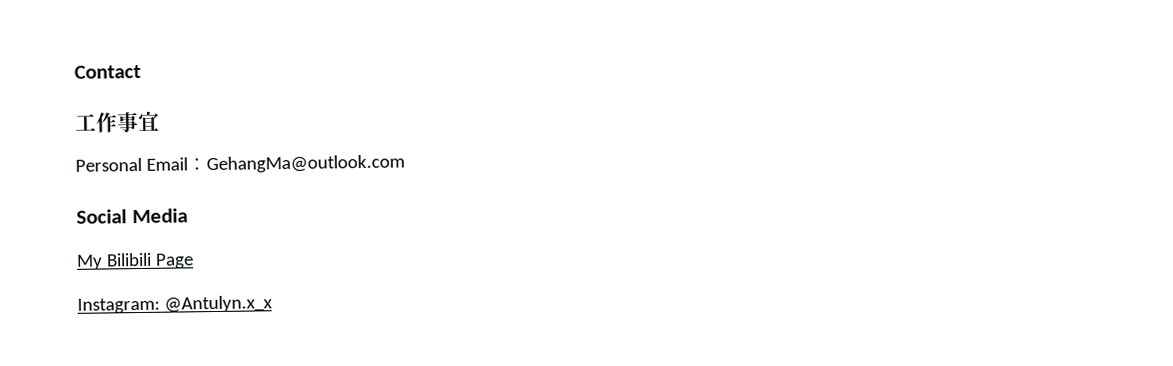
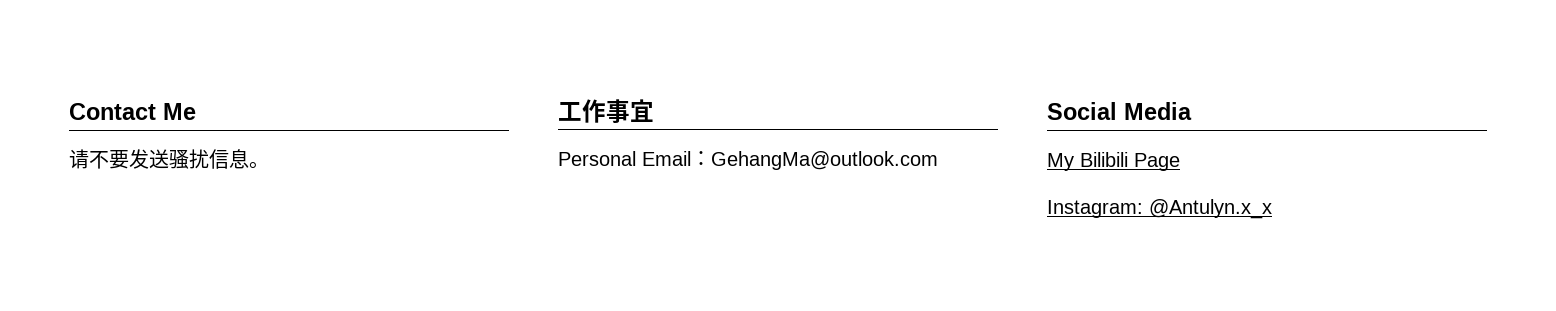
- Contact
+ Contact Me
+ 请不要发送骚扰信息。

